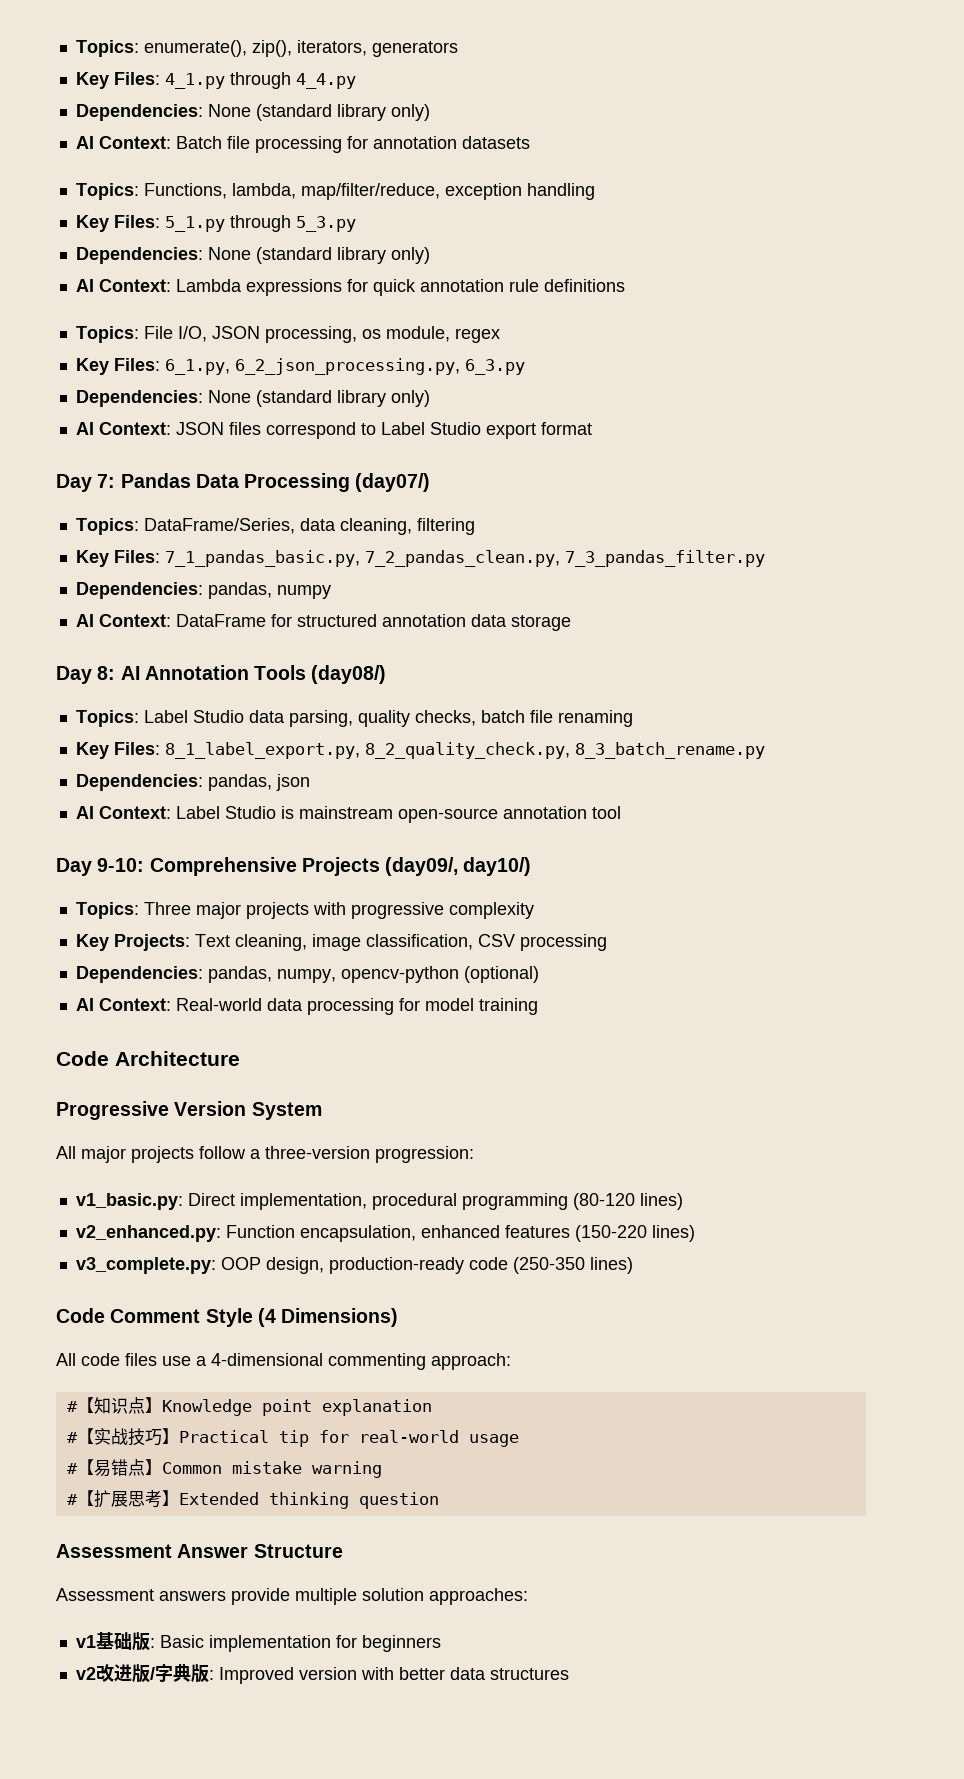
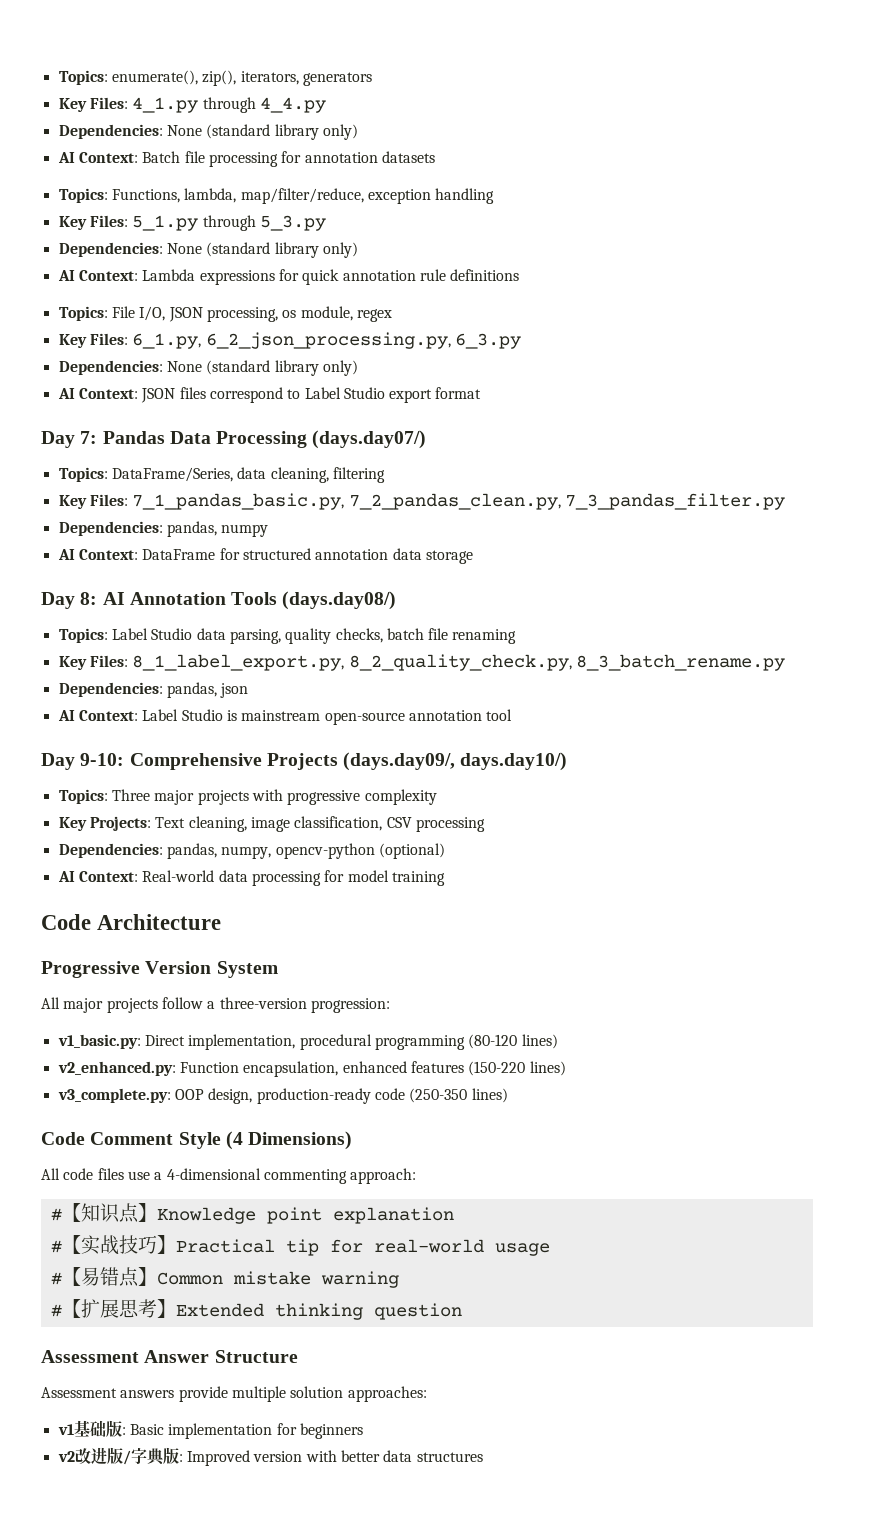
- Day 7: Pandas Data Processing (day07/)
+ Day 7: Pandas Data Processing (days.day07/)
- Day 8: AI Annotation Tools (day08/)
+ Day 8: AI Annotation Tools (days.day08/)
- Day 9-10: Comprehensive Projects (day09/, day10/)
+ Day 9-10: Comprehensive Projects (days.day09/, days.day10/)

